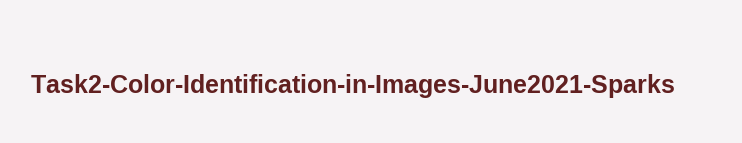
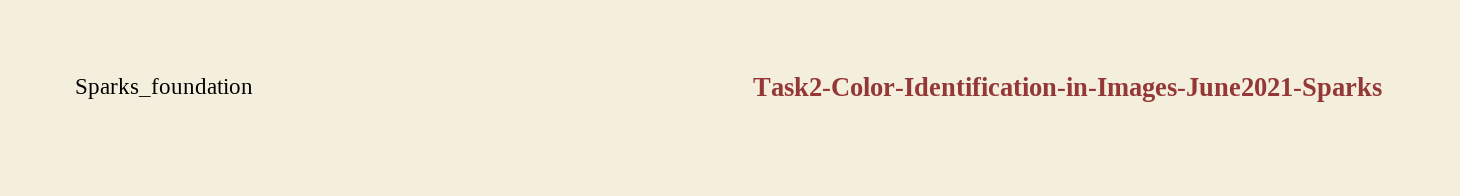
+ Sparks_foundation

